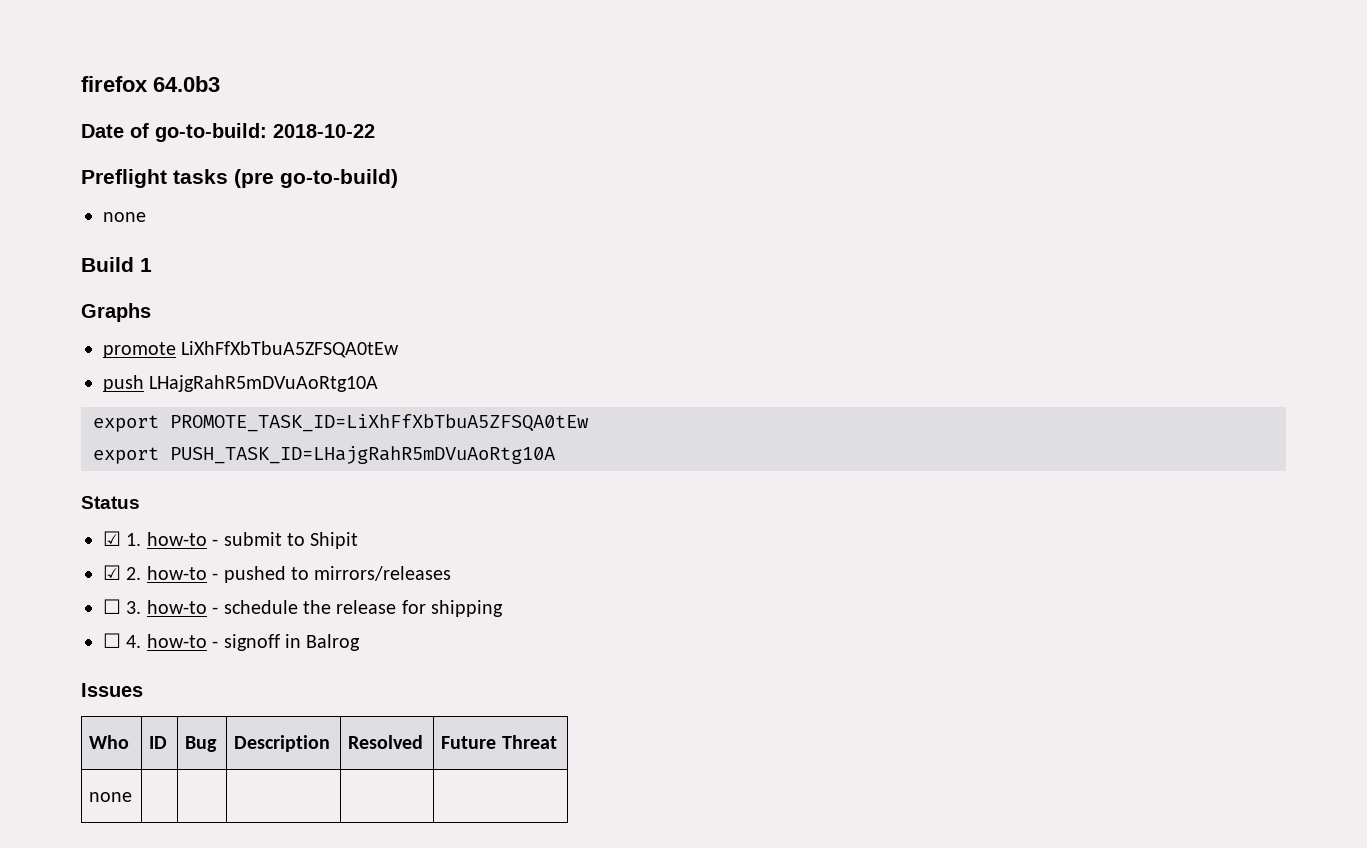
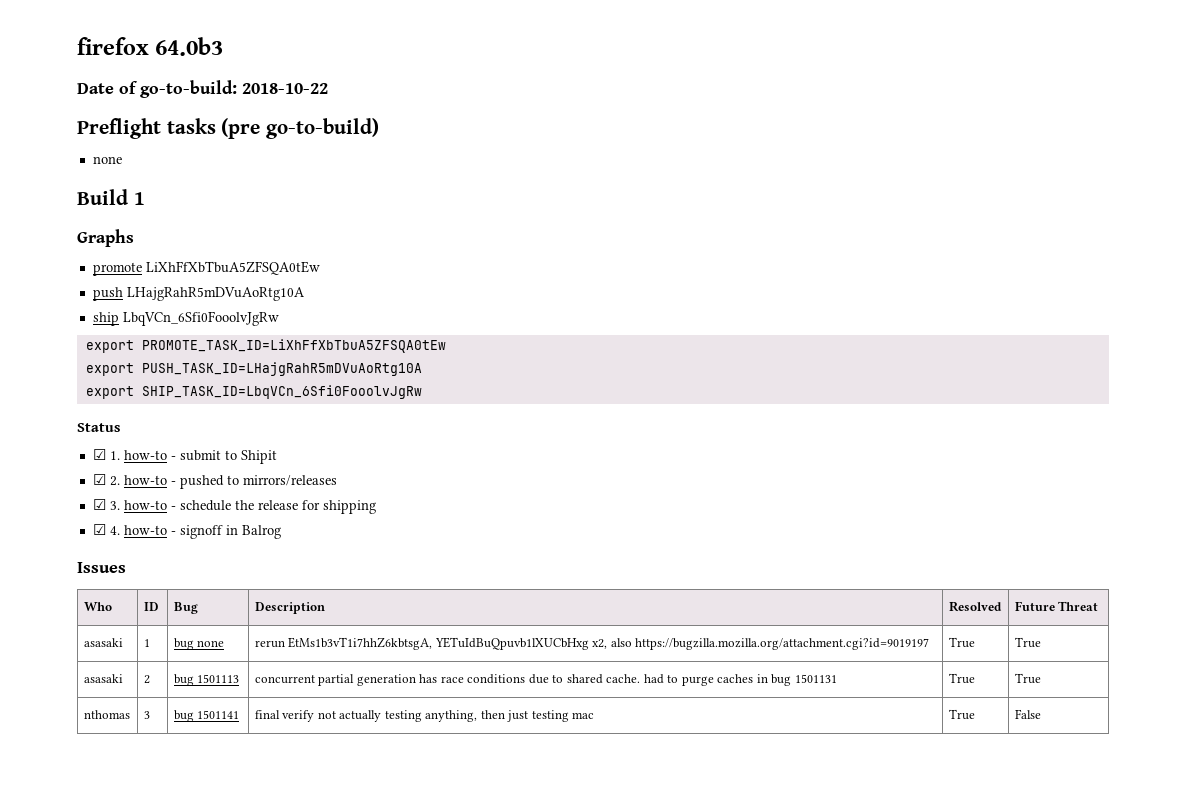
+ ship LbqVCn_6Sfi0FooolvJgRw
+ export SHIP_TASK_ID=LbqVCn_6Sfi0FooolvJgRw
- ☐ 3. how-to - schedule the release for shipping
+ ☑ 3. how-to - schedule the release for shipping
- ☐ 4. how-to - signoff in Balrog
+ ☑ 4. how-to - signoff in Balrog
- none | | | | |
+ asasaki | 1 | bug none | rerun EtMs1b3vT1i7hhZ6kbtsgA, YETuIdBuQpuvb1lXUCbHxg x2, also https://bugzilla.mozilla.org/attachment.cgi?id=9019197 | True | True
+ asasaki | 2 | bug 1501113 | concurrent partial generation has race conditions due to shared cache. had to purge caches in bug 1501131 | True | True
+ nthomas | 3 | bug 1501141 | final verify not actually testing anything, then just testing mac | True | False

